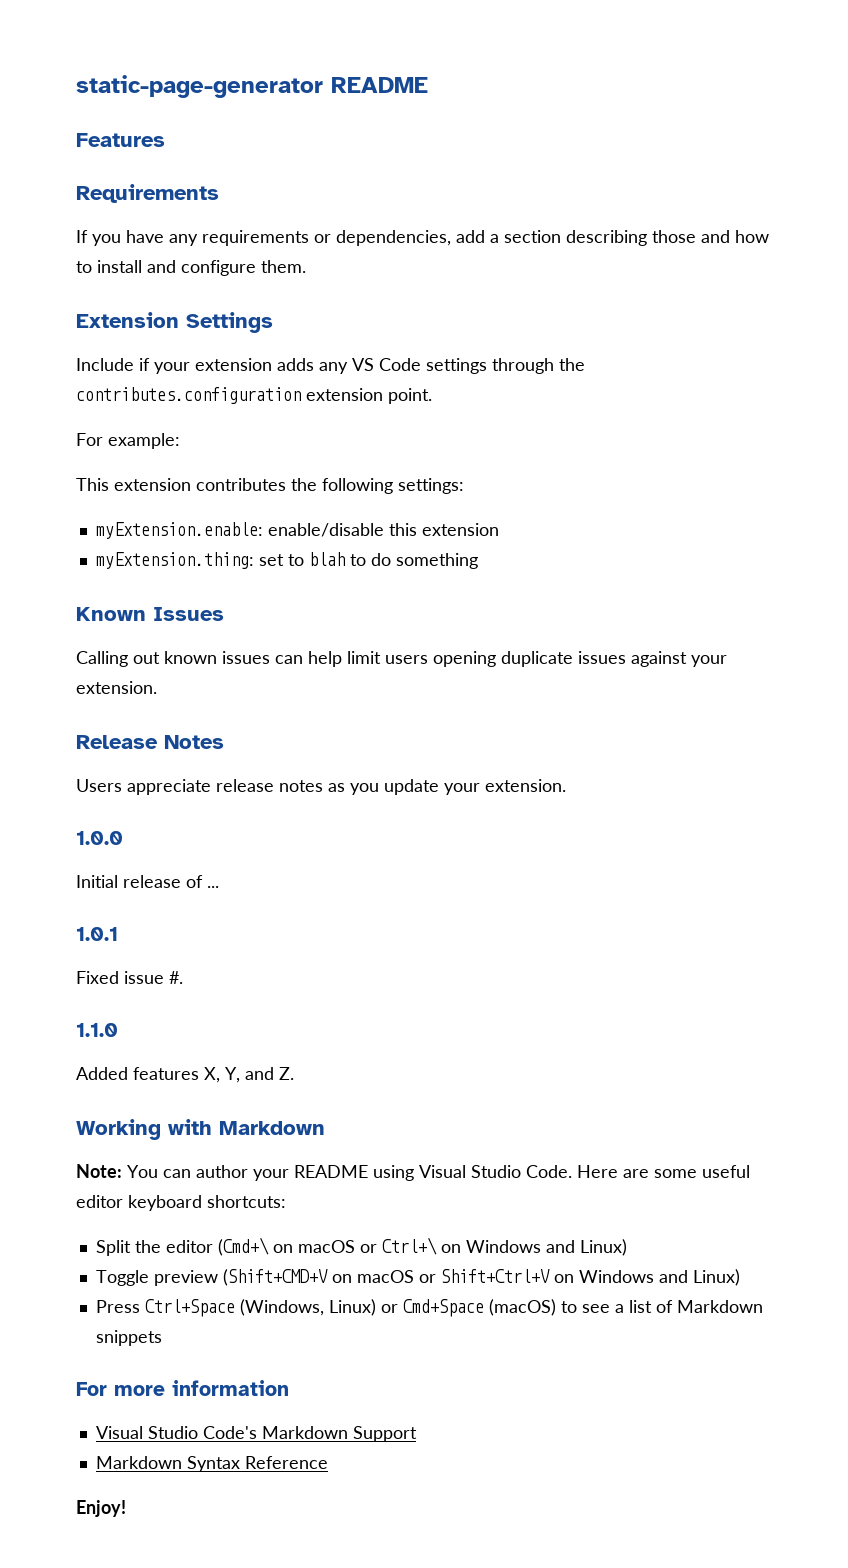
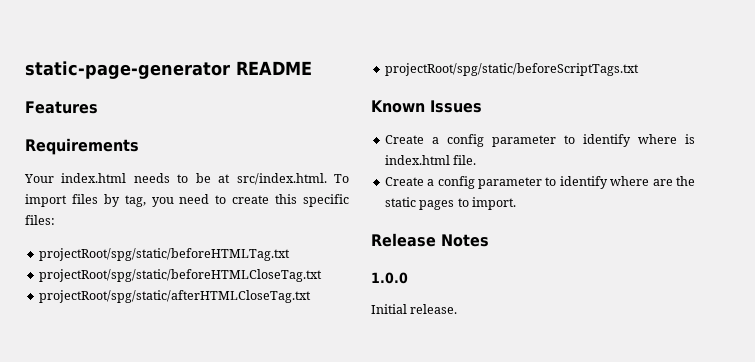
- If you have any requirements or dependencies, add a section describing those and how to install and configure them.
- Extension Settings
- Include if your extension adds any VS Code settings through the contributes.configuration extension point.
- For example:
- This extension contributes the following settings:
- myExtension.enable: enable/disable this extension
- myExtension.thing: set to blah to do something
+ Your index.html needs to be at src/index.html. To import files by tag, you need to create this specific files:
+ projectRoot/spg/static/beforeHTMLTag.txt
+ projectRoot/spg/static/beforeHTMLCloseTag.txt
+ projectRoot/spg/static/afterHTMLCloseTag.txt
+ projectRoot/spg/static/beforeScriptTags.txt
  Known Issues
- Calling out known issues can help limit users opening duplicate issues against your extension.
+ Create a config parameter to identify where is index.html file.
+ Create a config parameter to identify where are the static pages to import.
  Release Notes
- Users appreciate release notes as you update your extension.
  1.0.0
- Initial release of ...
- 1.0.1
- Fixed issue #.
- 1.1.0
- Added features X, Y, and Z.
- Working with Markdown
- Note: You can author your README using Visual Studio Code. Here are some useful editor keyboard shortcuts:
- Split the editor (Cmd+\ on macOS or Ctrl+\ on Windows and Linux)
- Toggle preview (Shift+CMD+V on macOS or Shift+Ctrl+V on Windows and Linux)
- Press Ctrl+Space (Windows, Linux) or Cmd+Space (macOS) to see a list of Markdown snippets
- For more information
- Visual Studio Code's Markdown Support
- Markdown Syntax Reference
- Enjoy!
+ Initial release.

